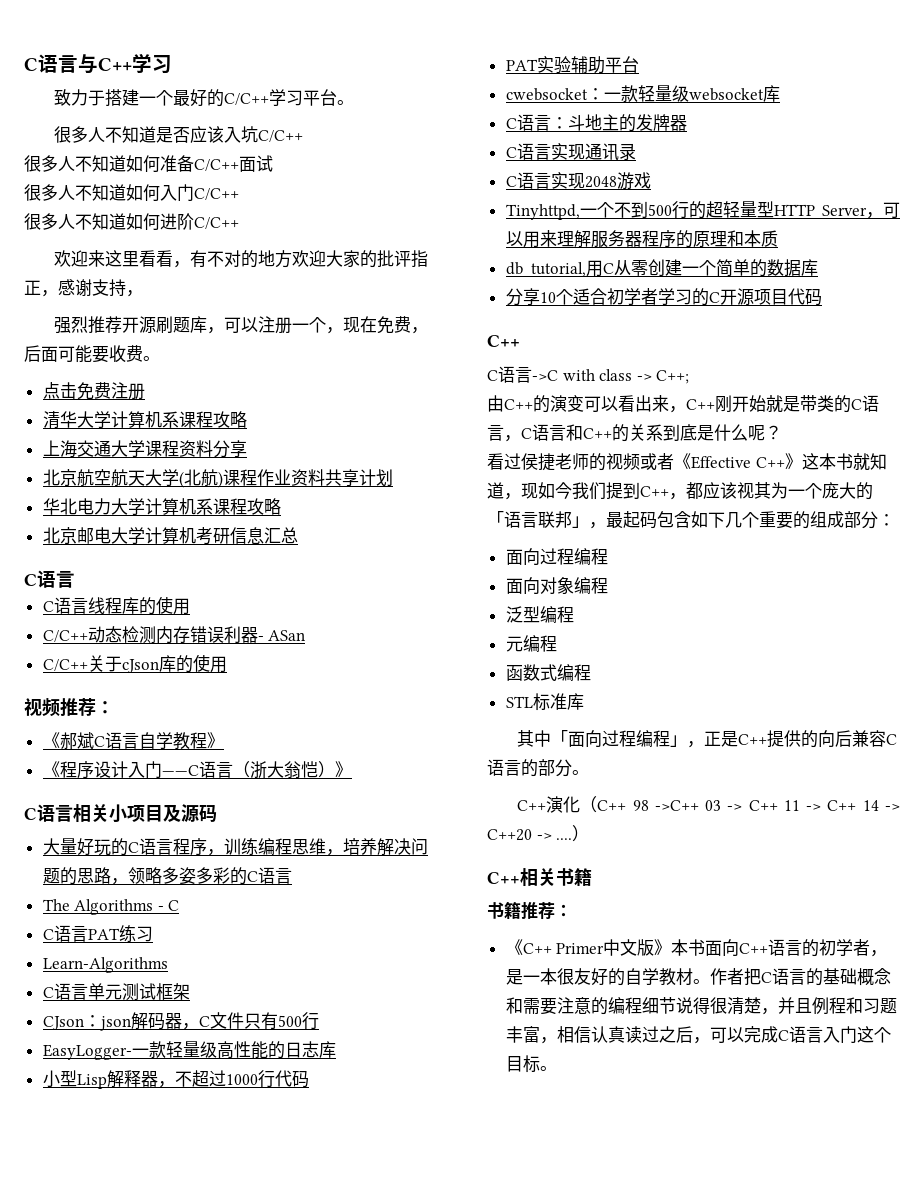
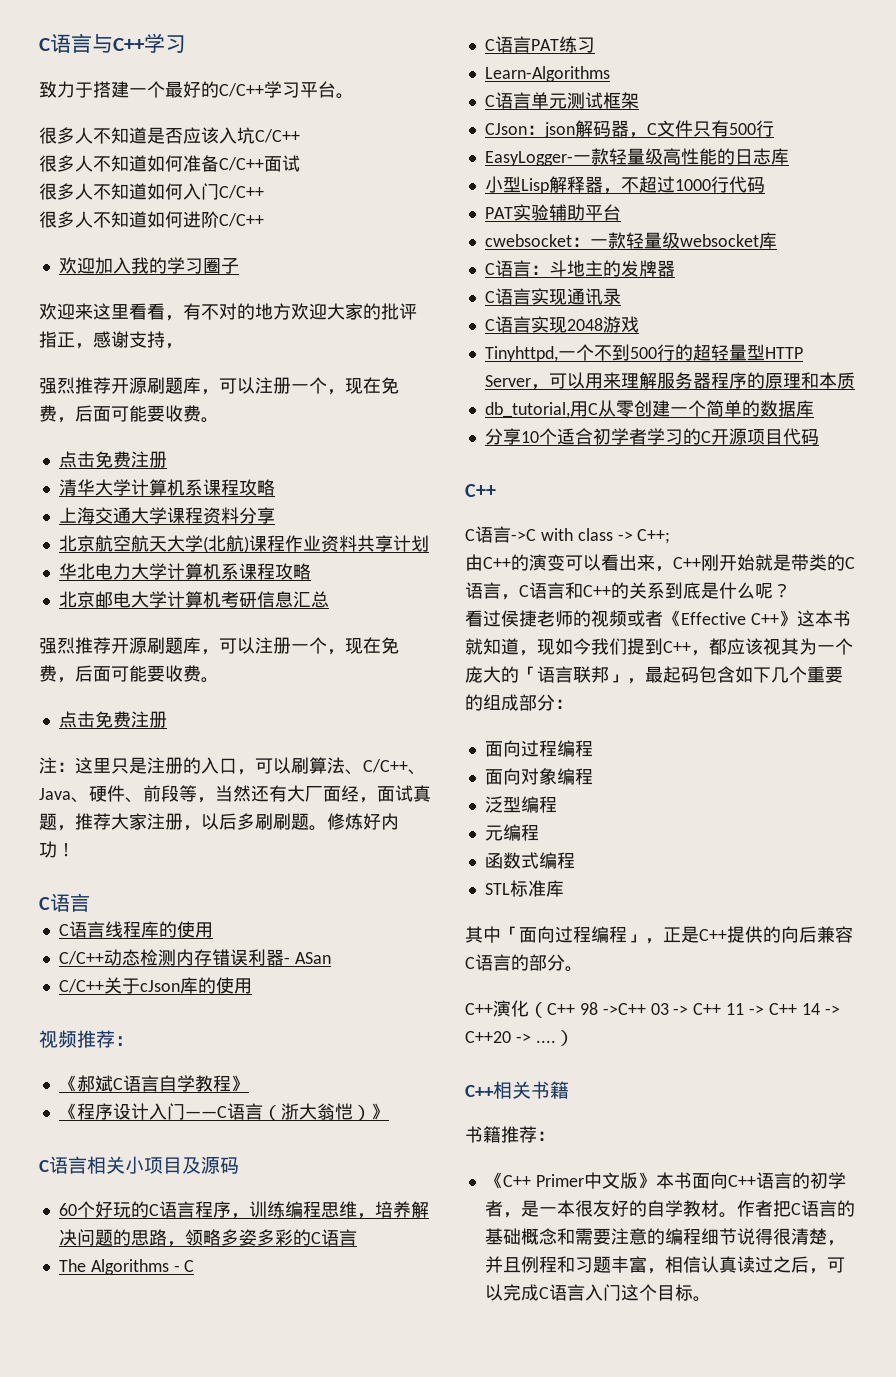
+ 欢迎加入我的学习圈子
  北京邮电大学计算机考研信息汇总
+ 强烈推荐开源刷题库，可以注册一个，现在免费，后面可能要收费。
+ 点击免费注册
+ 注：这里只是注册的入口，可以刷算法、C/C++、Java、硬件、前段等，当然还有大厂面经，面试真题，推荐大家注册，以后多刷刷题。修炼好内功！
- 大量好玩的C语言程序，训练编程思维，培养解决问题的思路，领略多姿多彩的C语言
+ 60个好玩的C语言程序，训练编程思维，培养解决问题的思路，领略多姿多彩的C语言

